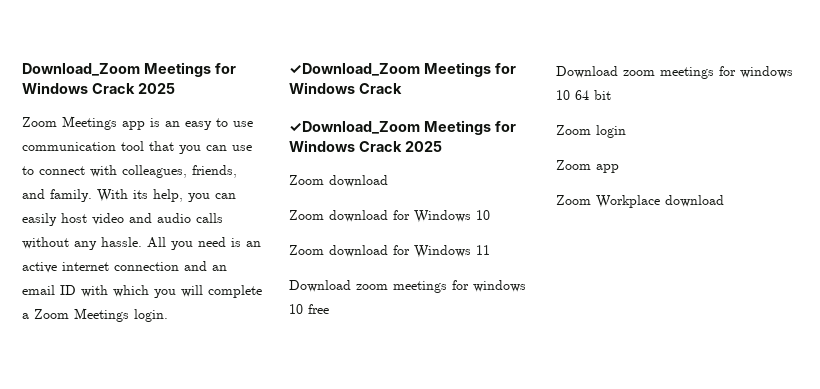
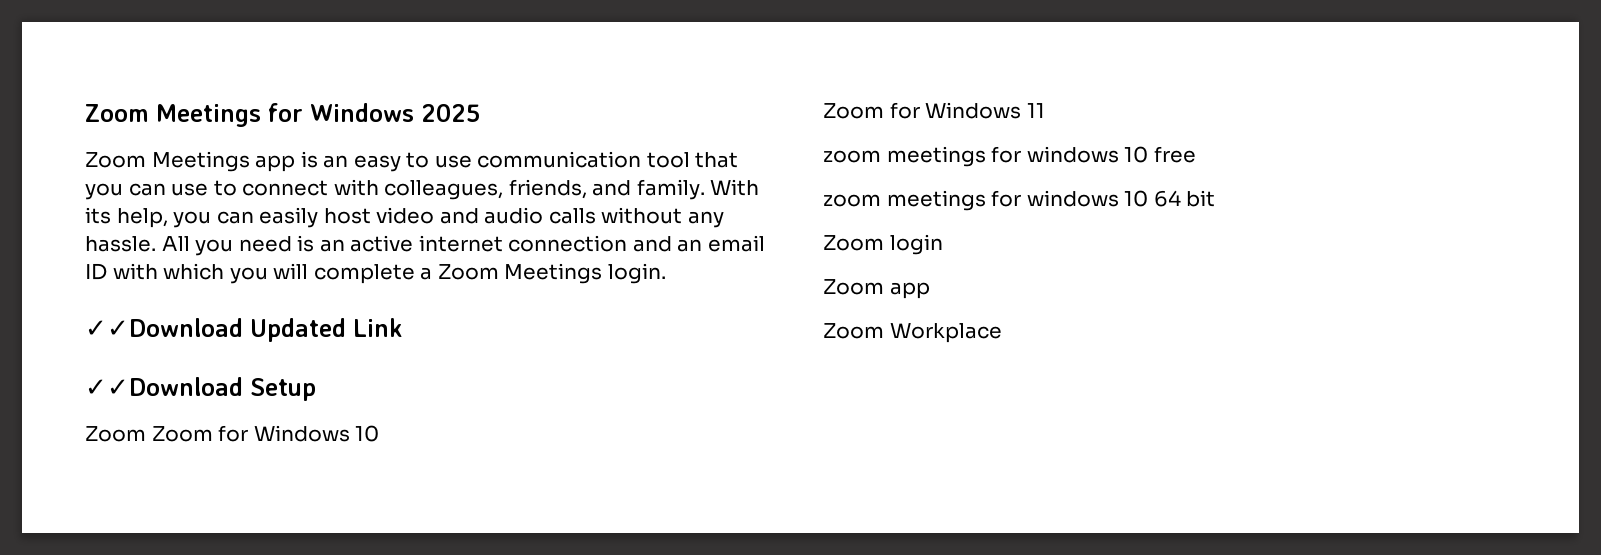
- Download_Zoom Meetings for Windows Crack 2025
+ Zoom Meetings for Windows 2025
  All you need is an active internet connection and an email ID with which you will complete a Zoom Meetings login.
- ✓Download_Zoom Meetings for Windows Crack
- ✓Download_Zoom Meetings for Windows Crack 2025
- Zoom download
- Zoom download for Windows 10
+ ✓✓Download Updated Link
+ ✓✓Download Setup
+ Zoom Zoom for Windows 10
- Zoom download for Windows 11
+ Zoom for Windows 11
- Download zoom meetings for windows 10 free
+ zoom meetings for windows 10 free
- Download zoom meetings for windows 10 64 bit
+ zoom meetings for windows 10 64 bit
- Zoom Workplace download
+ Zoom Workplace

